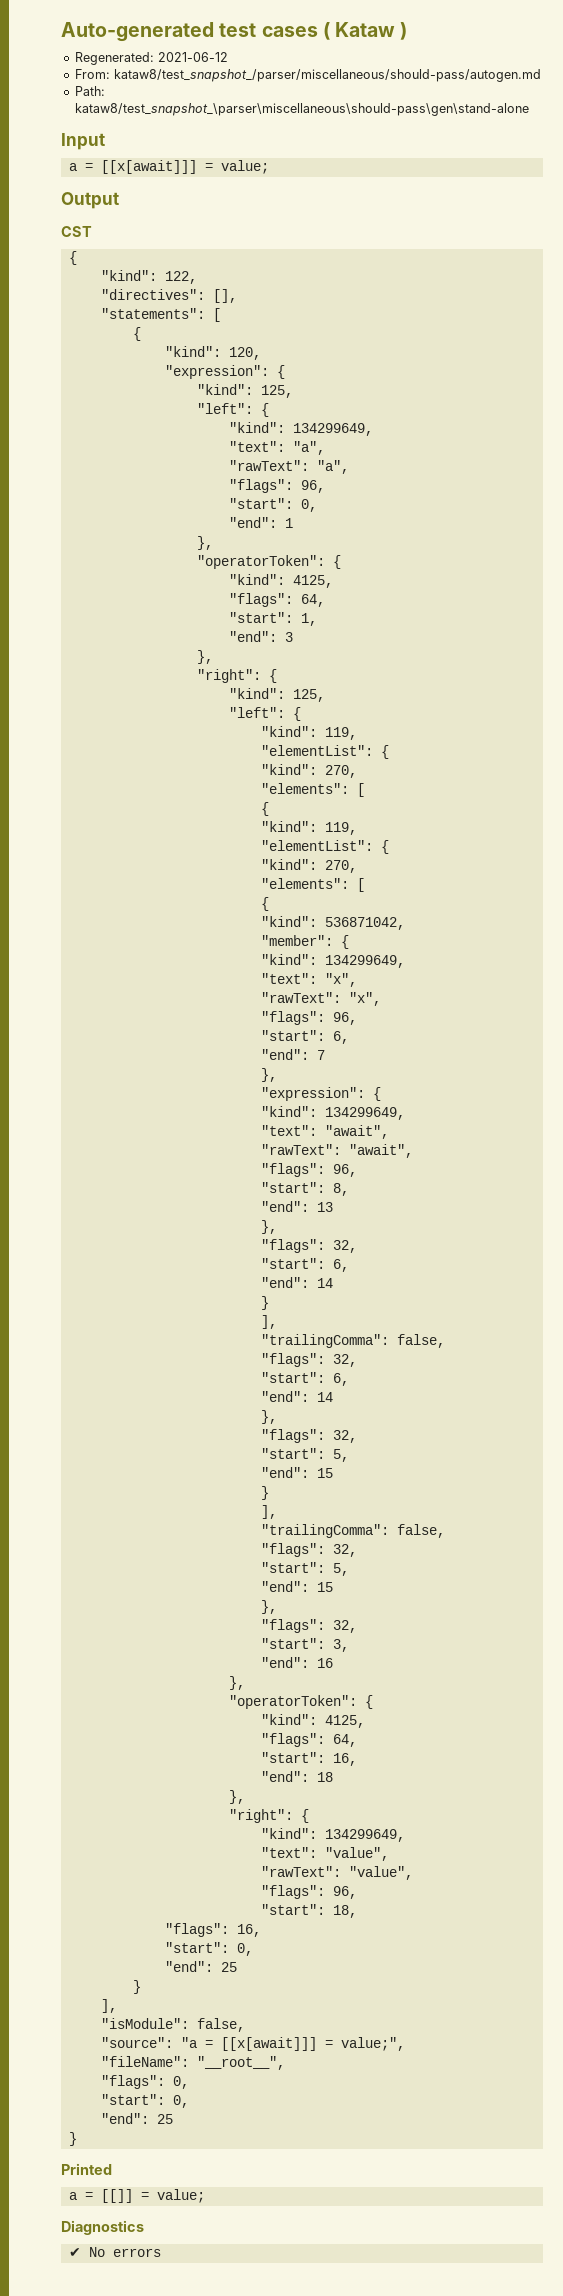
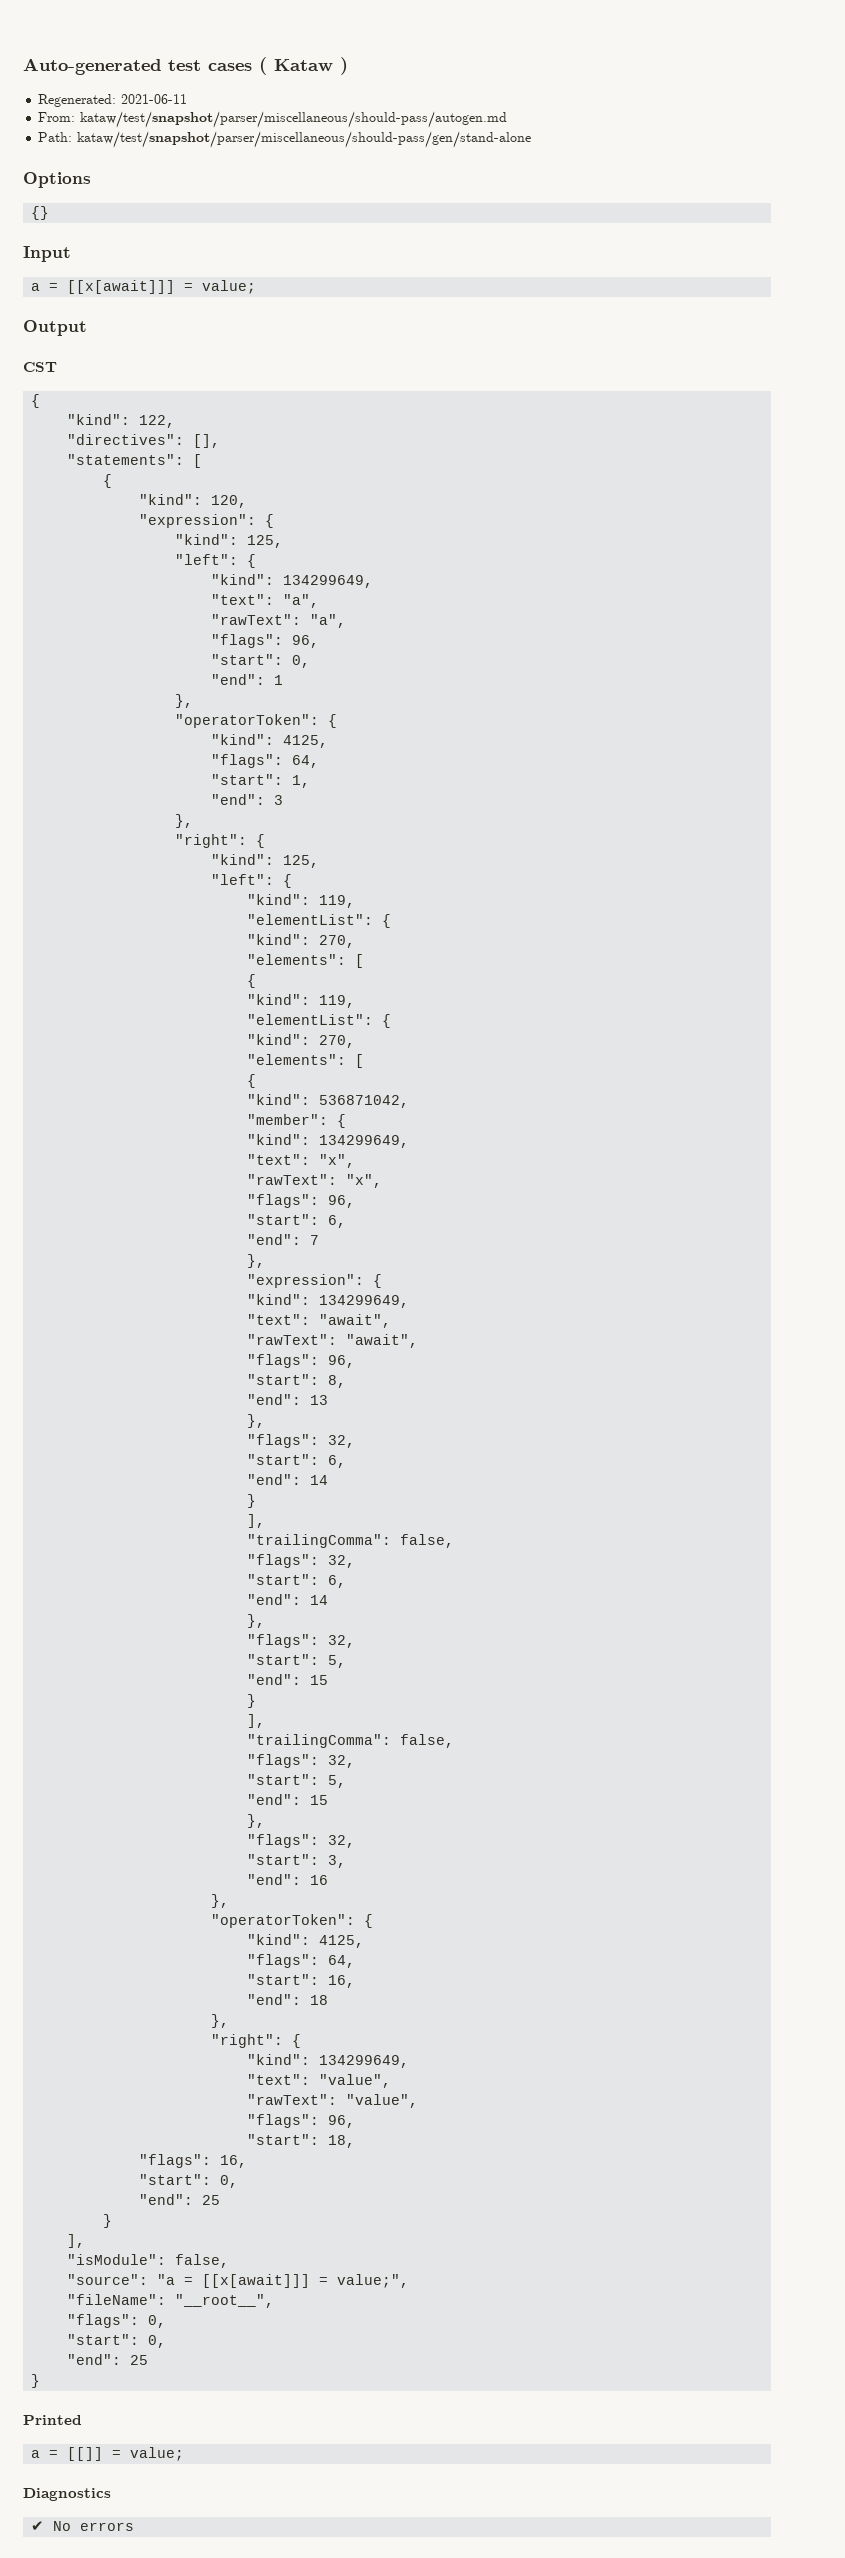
- Regenerated: 2021-06-12
+ Regenerated: 2021-06-11
- From: kataw8/test_snapshot_/parser/miscellaneous/should-pass/autogen.md
+ From: kataw/test/snapshot/parser/miscellaneous/should-pass/autogen.md
- Path: kataw8/test_snapshot_\parser\miscellaneous\should-pass\gen\stand-alone
+ Path: kataw/test/snapshot/parser/miscellaneous/should-pass/gen/stand-alone
+ Options
+ {}

